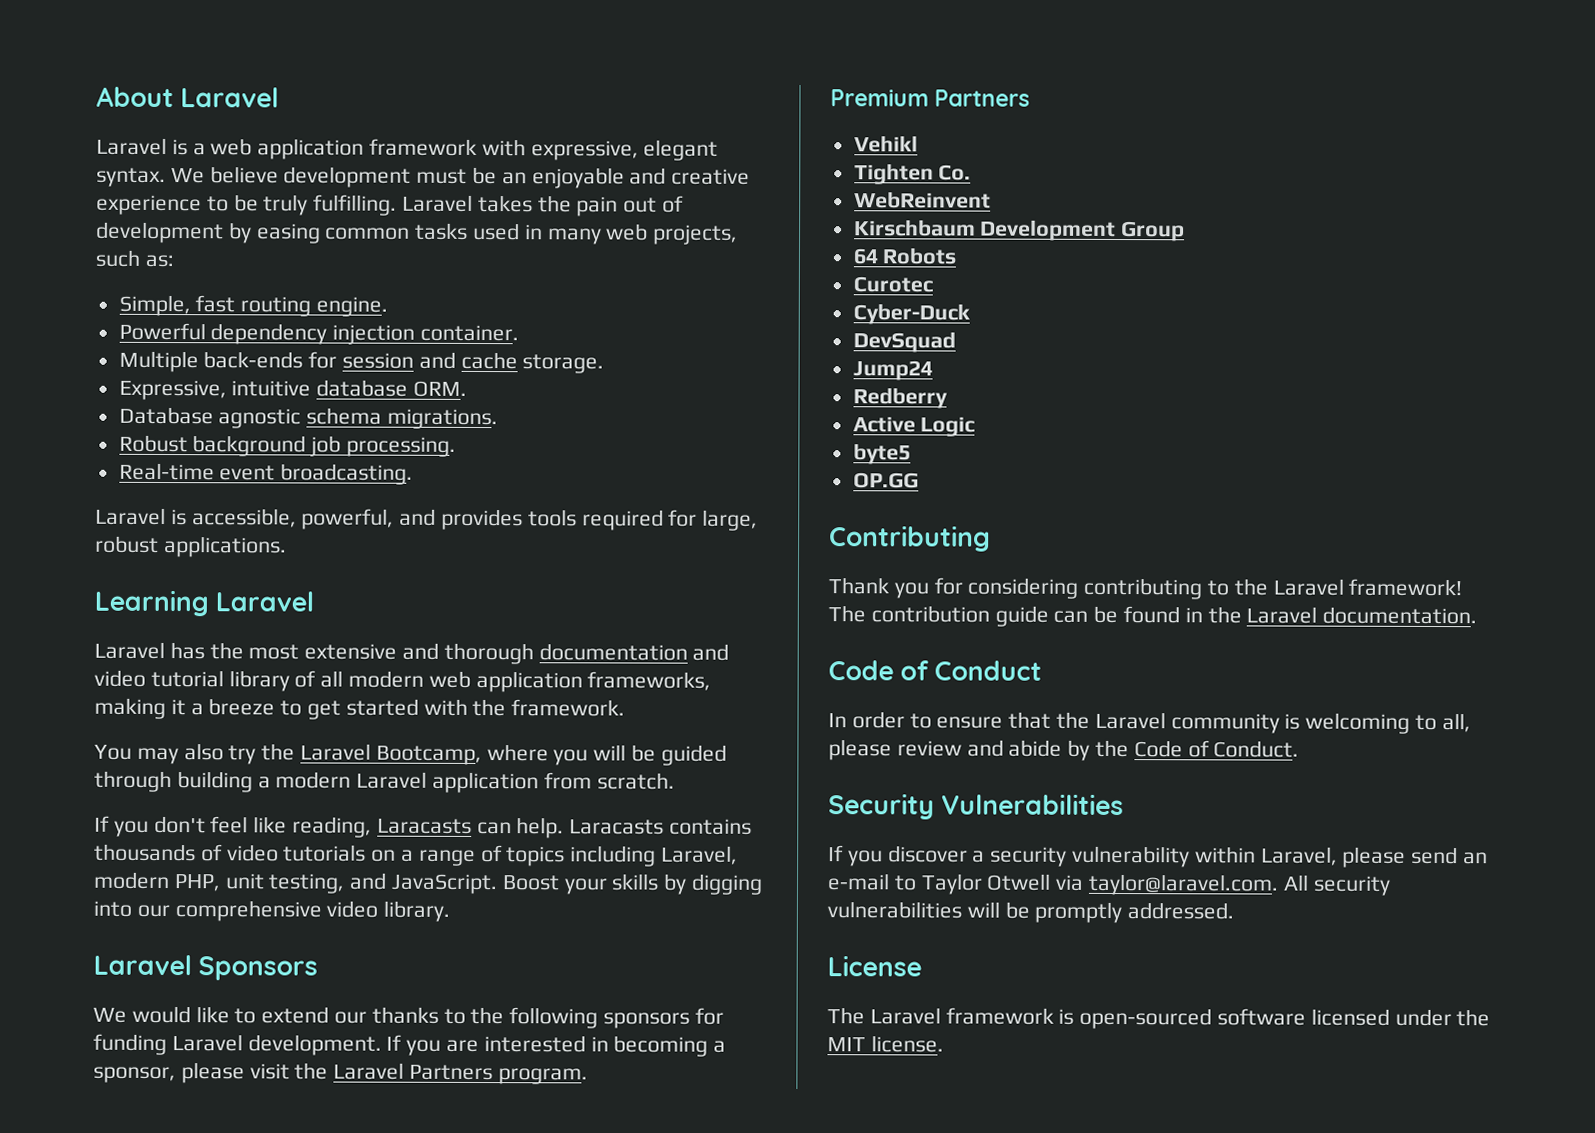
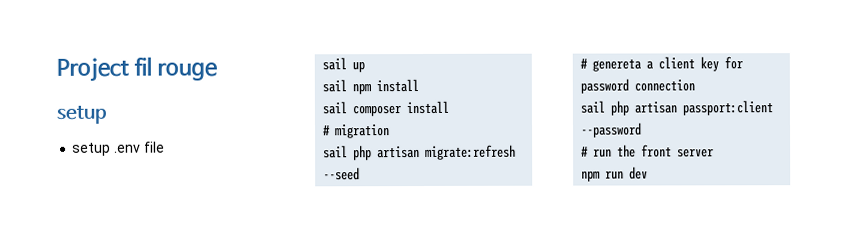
- About Laravel
- Laravel is a web application framework with expressive, elegant syntax. We believe development must be an enjoyable and creative experience to be truly fulfilling. Laravel takes the pain out of development by easing common tasks used in many web projects, such as:
- Simple, fast routing engine.
- Powerful dependency injection container.
- Multiple back-ends for session and cache storage.
- Expressive, intuitive database ORM.
- Database agnostic schema migrations.
- Robust background job processing.
- Real-time event broadcasting.
- Laravel is accessible, powerful, and provides tools required for large, robust applications.
- Learning Laravel
- Laravel has the most extensive and thorough documentation and video tutorial library of all modern web application frameworks, making it a breeze to get started with the framework.
- You may also try the Laravel Bootcamp, where you will be guided through building a modern Laravel application from scratch.
- If you don't feel like reading, Laracasts can help. Laracasts contains thousands of video tutorials on a range of topics including Laravel, modern PHP, unit testing, and JavaScript. Boost your skills by digging into our comprehensive video library.
- Laravel Sponsors
- We would like to extend our thanks to the following sponsors for funding Laravel development. If you are interested in becoming a sponsor, please visit the Laravel Partners program.
- Premium Partners
- Vehikl
- Tighten Co.
- WebReinvent
- Kirschbaum Development Group
- 64 Robots
- Curotec
- Cyber-Duck
- DevSquad
- Jump24
- Redberry
- Active Logic
- byte5
- OP.GG
- Contributing
- Thank you for considering contributing to the Laravel framework! The contribution guide can be found in the Laravel documentation.
- Code of Conduct
- In order to ensure that the Laravel community is welcoming to all, please review and abide by the Code of Conduct.
- Security Vulnerabilities
- If you discover a security vulnerability within Laravel, please send an e-mail to Taylor Otwell via taylor@laravel.com. All security vulnerabilities will be promptly addressed.
- License
- The Laravel framework is open-sourced software licensed under the MIT license.
+ Project fil rouge
+ setup
+ setup .env file
+ sail up
+ sail npm install
+ sail composer install
+ # migration
+ sail php artisan migrate:refresh --seed
+ # genereta a client key for password connection
+ sail php artisan passport:client --password
+ # run the front server
+ npm run dev

